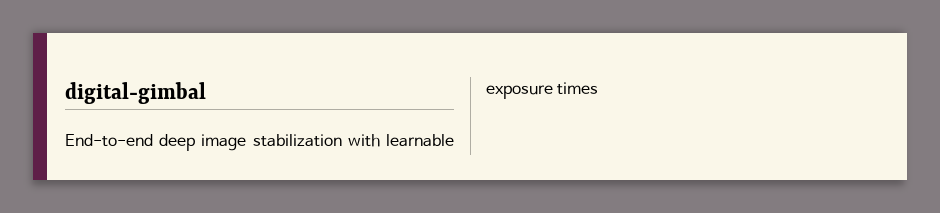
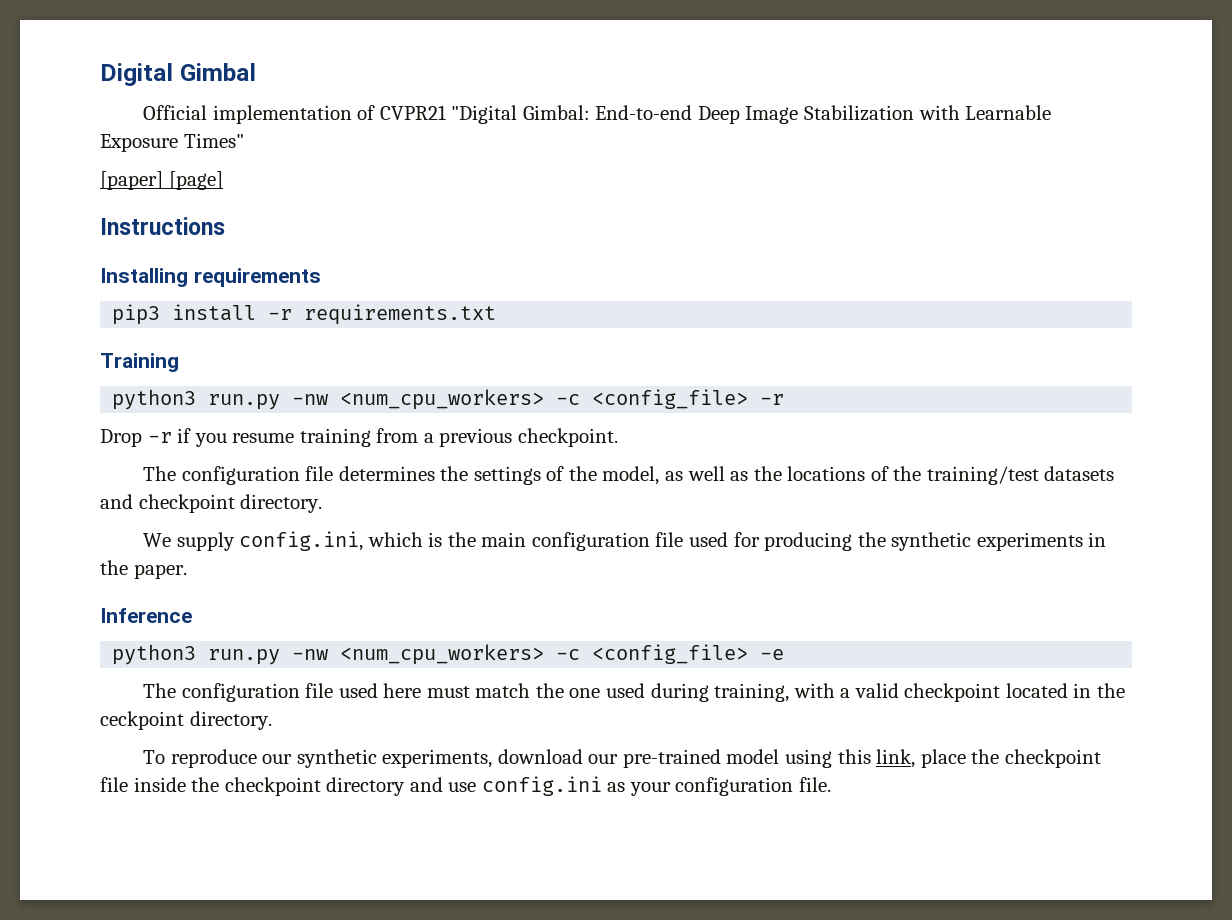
- digital-gimbal
- End-to-end deep image stabilization with learnable exposure times
+ Digital Gimbal
+ Official implementation of CVPR21 "Digital Gimbal: End-to-end Deep Image Stabilization with Learnable Exposure Times"
+ [paper] [page]
+ Instructions
+ Installing requirements
+ pip3 install -r requirements.txt
+ Training
+ python3 run.py -nw <num_cpu_workers> -c <config_file> -r
+ Drop -r if you resume training from a previous checkpoint.
+ The configuration file determines the settings of the model, as well as the locations of the training/test datasets and checkpoint directory.
+ We supply config.ini, which is the main configuration file used for producing the synthetic experiments in the paper.
+ Inference
+ python3 run.py -nw <num_cpu_workers> -c <config_file> -e
+ The configuration file used here must match the one used during training, with a valid checkpoint located in the ceckpoint directory.
+ To reproduce our synthetic experiments, download our pre-trained model using this link, place the checkpoint file inside the checkpoint directory and use config.ini as your configuration file.

